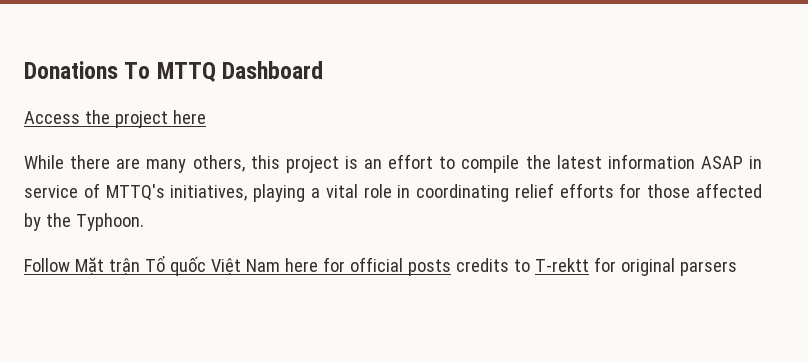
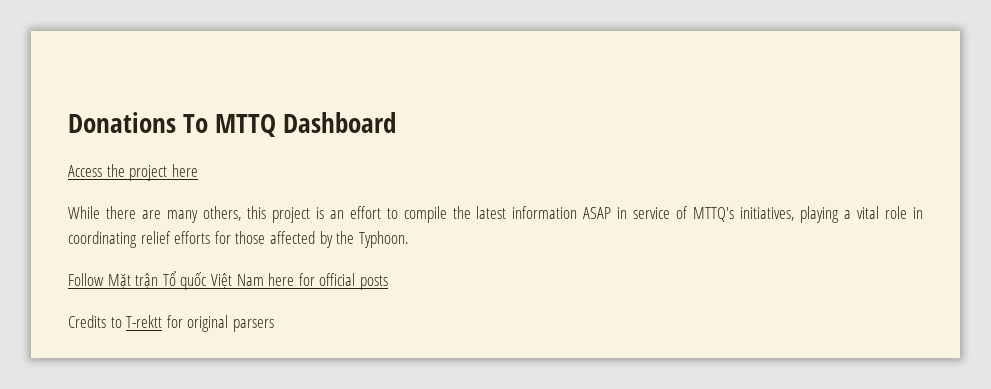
- Follow Mặt trận Tổ quốc Việt Nam here for official posts credits to T-rektt for original parsers
+ Follow Mặt trận Tổ quốc Việt Nam here for official posts
+ Credits to T-rektt for original parsers

